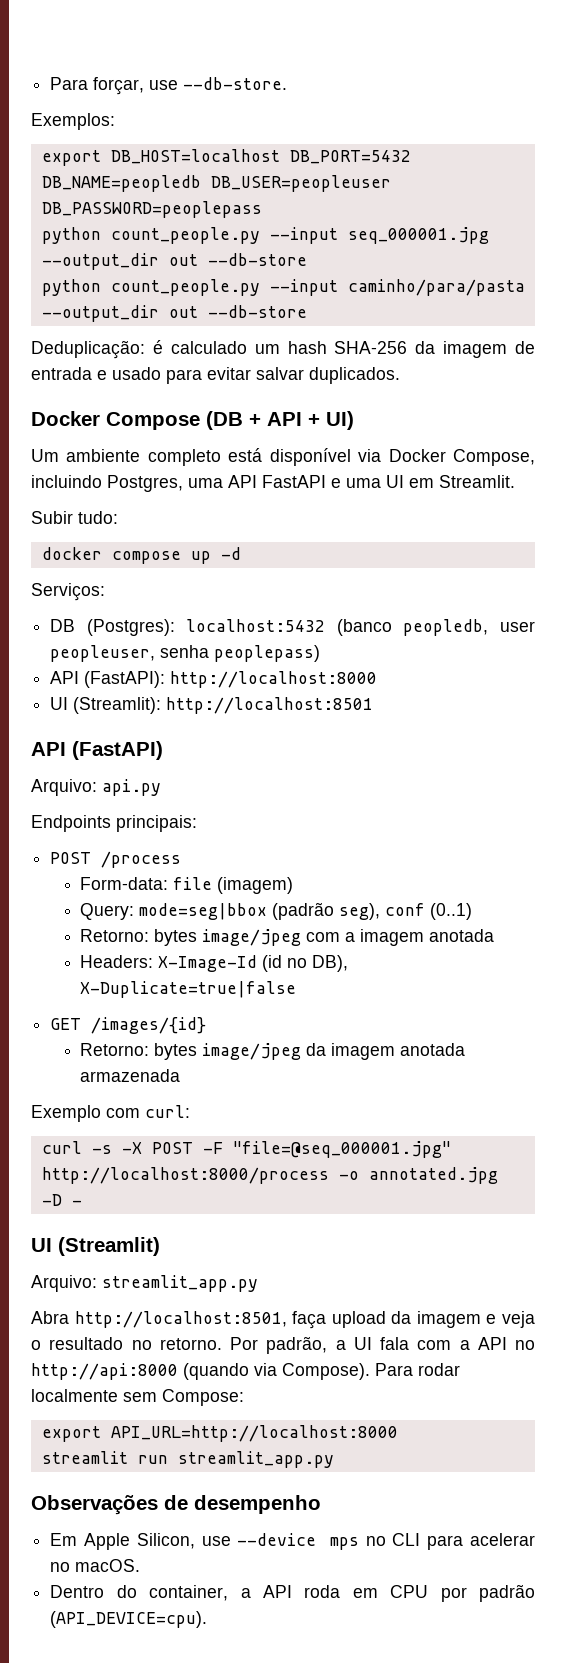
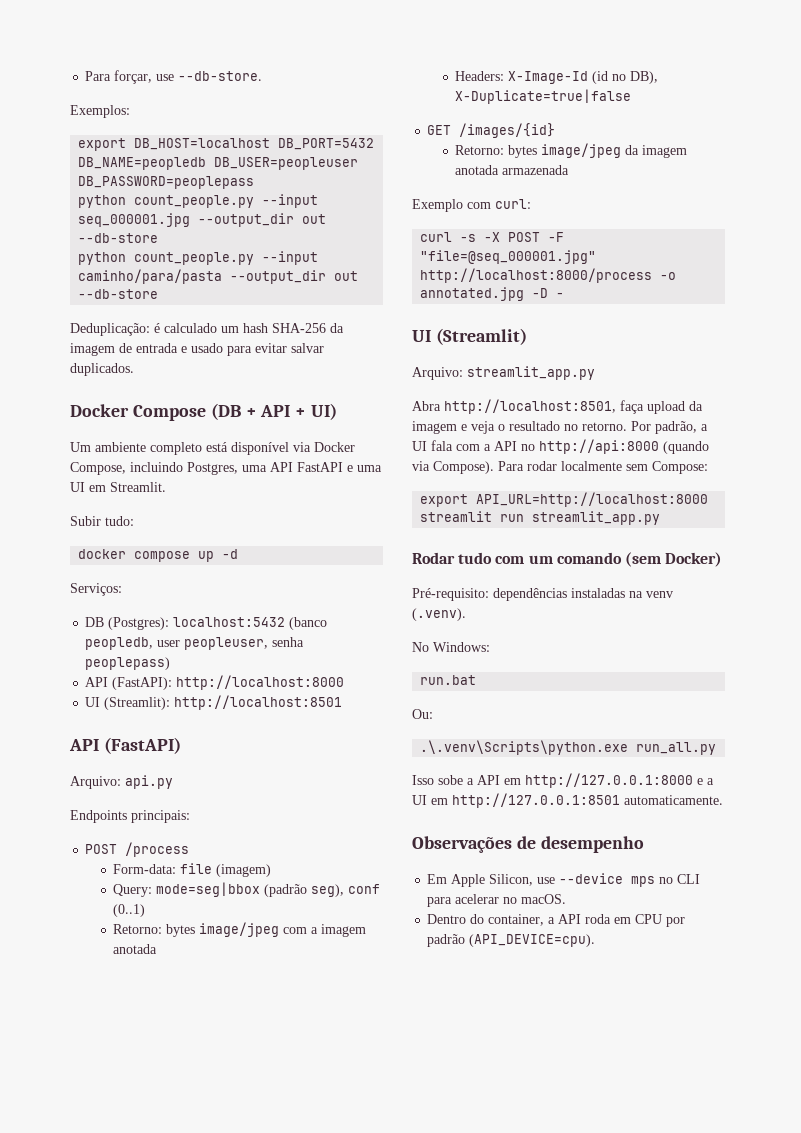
+ Rodar tudo com um comando (sem Docker)
+ Pré-requisito: dependências instaladas na venv (.venv).
+ No Windows:
+ run.bat
+ Ou:
+ .\.venv\Scripts\python.exe run_all.py
+ Isso sobe a API em http://127.0.0.1:8000 e a UI em http://127.0.0.1:8501 automaticamente.

